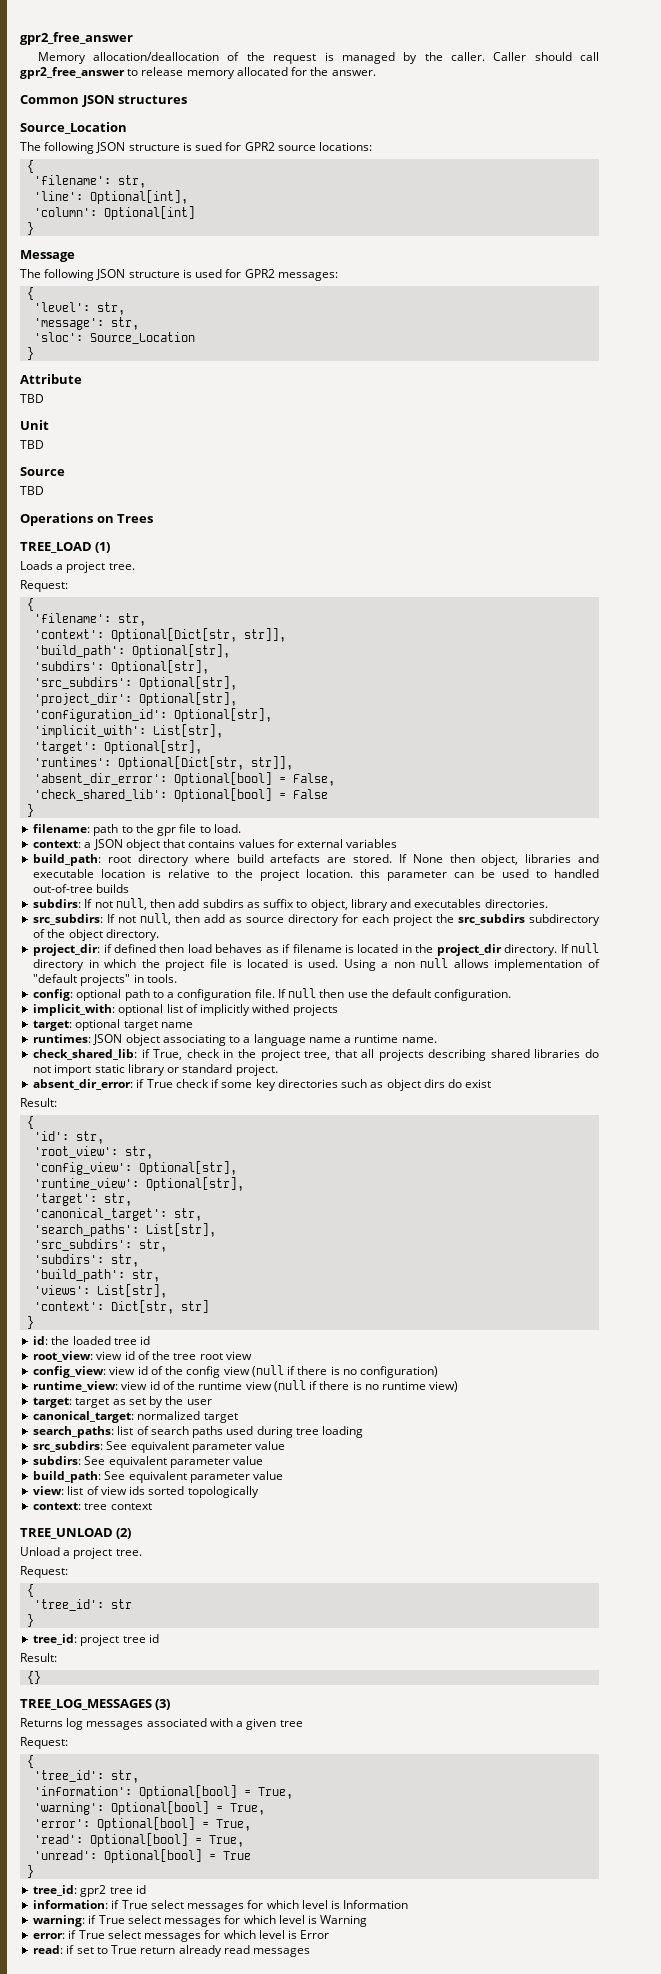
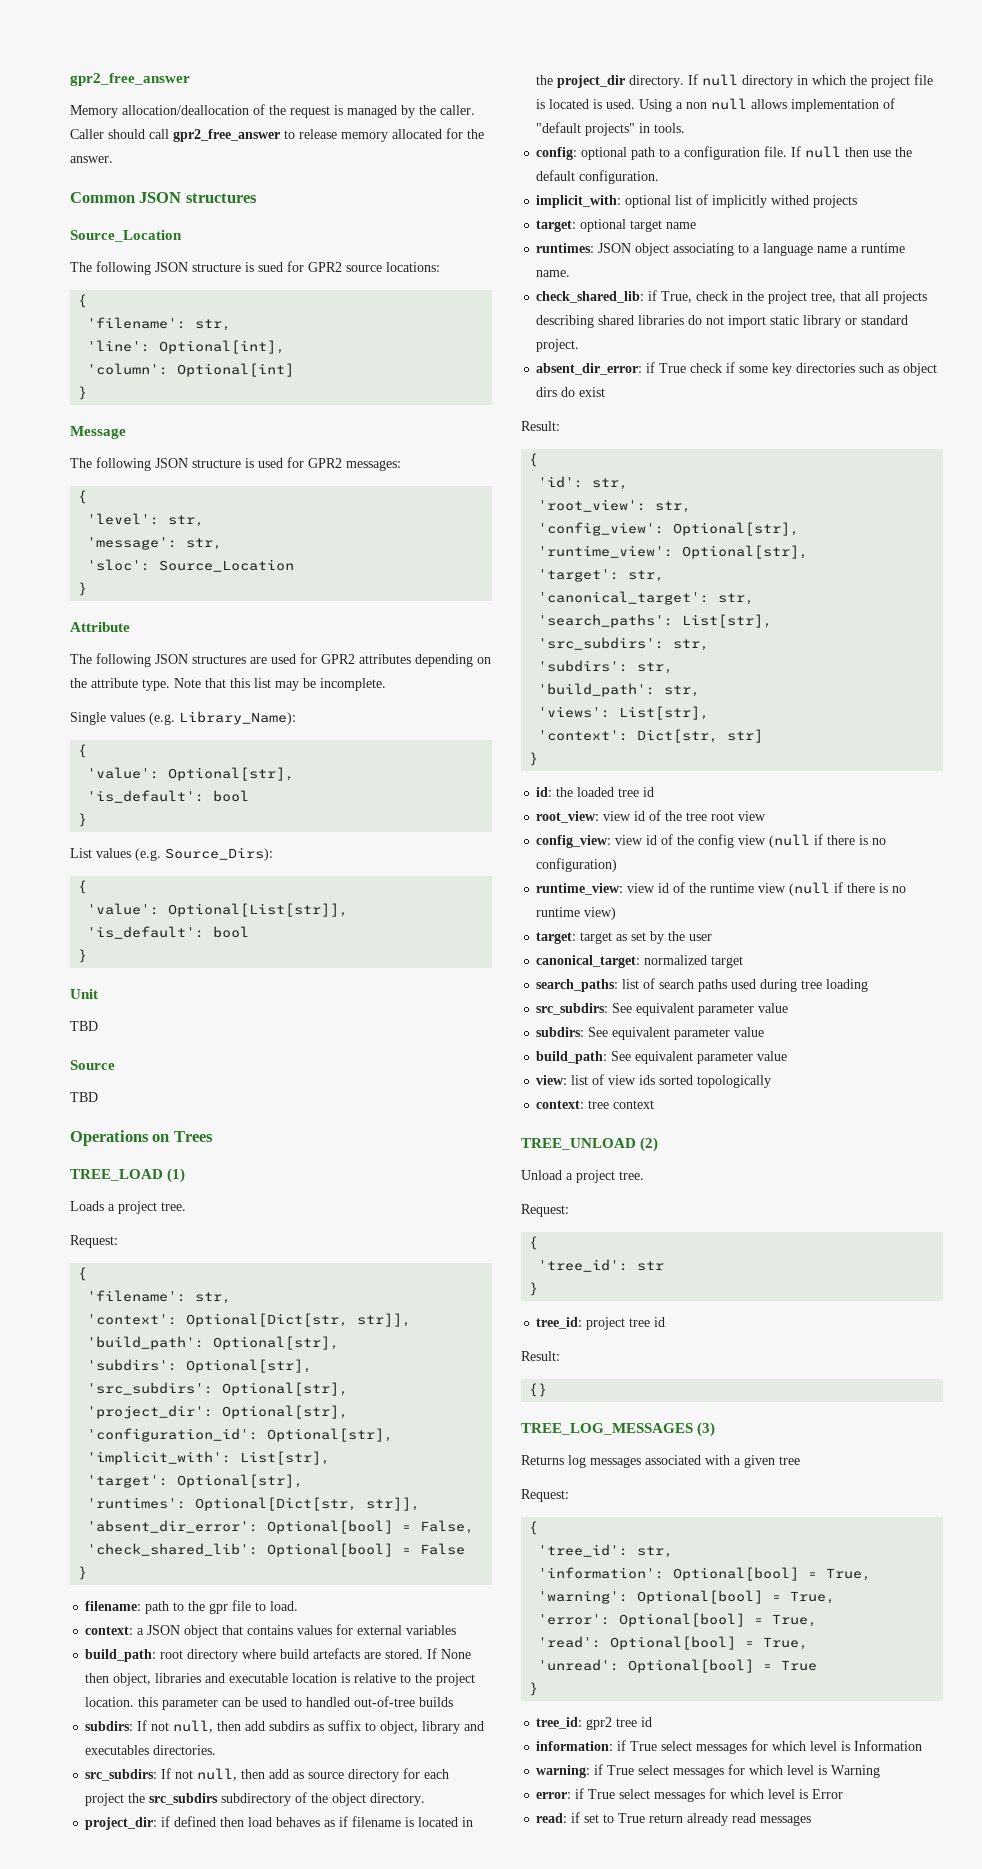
  Attribute
- TBD
+ The following JSON structures are used for GPR2 attributes depending on the attribute type. Note that this list may be incomplete.
+ Single values (e.g. Library_Name):
+ {
+ 'value': Optional[str],
+ 'is_default': bool
+ }
+ List values (e.g. Source_Dirs):
+ {
+ 'value': Optional[List[str]],
+ 'is_default': bool
+ }

